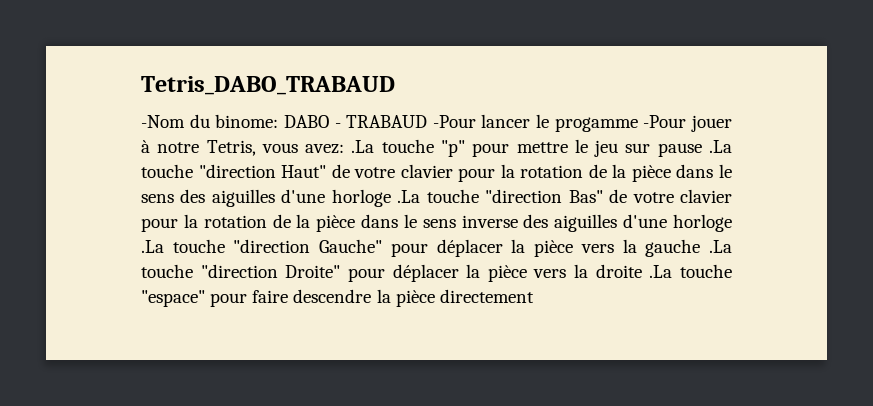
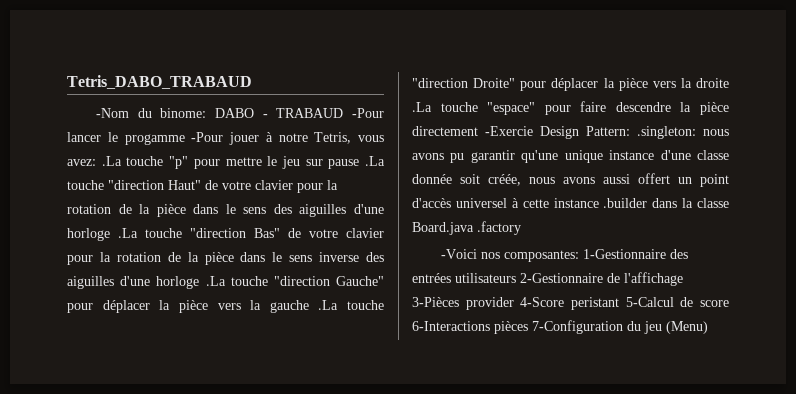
- .La touche "p" pour mettre le jeu sur pause .La touche "direction Haut" de votre clavier pour la rotation de la pièce dans le sens des aiguilles d'une horloge .La touche "direction Bas" de votre clavier pour la rotation de la pièce dans le sens inverse des aiguilles d'une horloge .La touche "direction Gauche" pour déplacer la pièce vers la gauche .La touche "direction Droite" pour déplacer la pièce vers la droite .La touche "espace" pour faire descendre la pièce directement
+ .La touche "p" pour mettre le jeu sur pause .La touche "direction Haut" de votre clavier pour la rotation de la pièce dans le sens des aiguilles d'une horloge .La touche "direction Bas" de votre clavier pour la rotation de la pièce dans le sens inverse des aiguilles d'une horloge .La touche "direction Gauche" pour déplacer la pièce vers la gauche .La touche "direction Droite" pour déplacer la pièce vers la droite .La touche "espace" pour faire descendre la pièce directement -Exercie Design Pattern: .singleton: nous avons pu garantir qu'une unique instance d'une classe donnée soit créée, nous avons aussi offert un point d'accès universel à cette instance .builder dans la classe Board.java .factory
+ -Voici nos composantes: 1-Gestionnaire des entrées utilisateurs 2-Gestionnaire de l'affichage 3-Pièces provider 4-Score peristant 5-Calcul de score 6-Interactions pièces 7-Configuration du jeu (Menu)

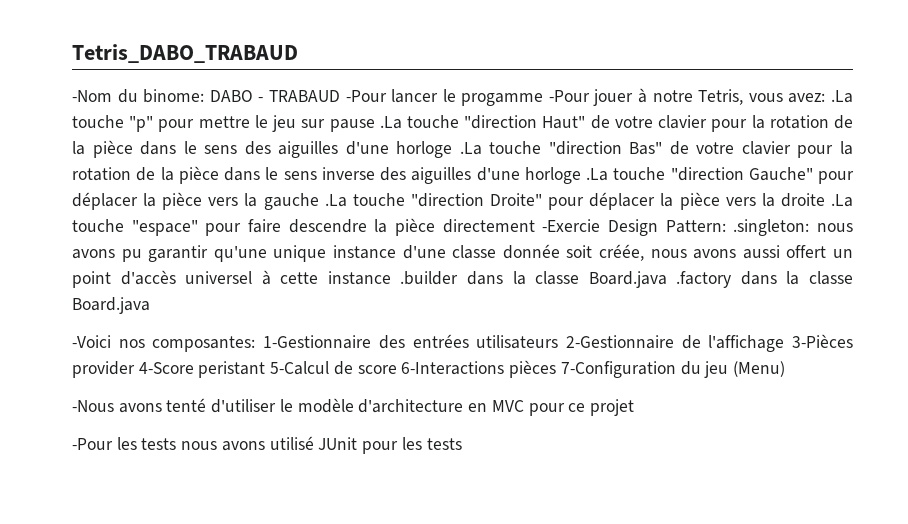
- nous avons pu garantir qu'une unique instance d'une classe donnée soit créée, nous avons aussi offert un point d'accès universel à cette instance .builder dans la classe Board.java .factory
+ nous avons pu garantir qu'une unique instance d'une classe donnée soit créée, nous avons aussi offert un point d'accès universel à cette instance .builder dans la classe Board.java .factory dans la classe Board.java
+ -Nous avons tenté d'utiliser le modèle d'architecture en MVC pour ce projet
+ -Pour les tests nous avons utilisé JUnit pour les tests

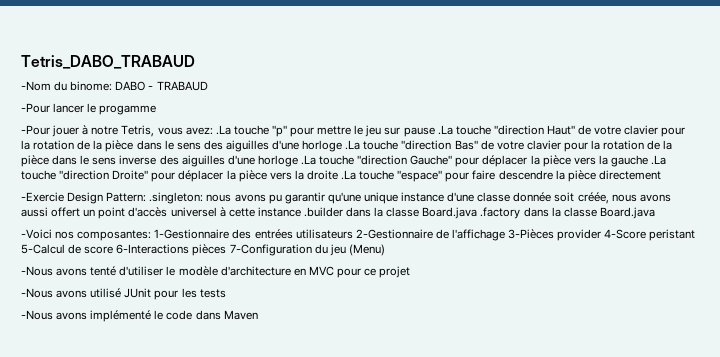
- DABO - TRABAUD -Pour lancer le progamme -Pour jouer à notre Tetris, vous avez:
+ DABO - TRABAUD
+ -Pour lancer le progamme
+ -Pour jouer à notre Tetris, vous avez:
- .La touche "p" pour mettre le jeu sur pause .La touche "direction Haut" de votre clavier pour la rotation de la pièce dans le sens des aiguilles d'une horloge .La touche "direction Bas" de votre clavier pour la rotation de la pièce dans le sens inverse des aiguilles d'une horloge .La touche "direction Gauche" pour déplacer la pièce vers la gauche .La touche "direction Droite" pour déplacer la pièce vers la droite .La touche "espace" pour faire descendre la pièce directement -Exercie Design Pattern:
+ .La touche "p" pour mettre le jeu sur pause .La touche "direction Haut" de votre clavier pour la rotation de la pièce dans le sens des aiguilles d'une horloge .La touche "direction Bas" de votre clavier pour la rotation de la pièce dans le sens inverse des aiguilles d'une horloge .La touche "direction Gauche" pour déplacer la pièce vers la gauche .La touche "direction Droite" pour déplacer la pièce vers la droite .La touche "espace" pour faire descendre la pièce directement
+ -Exercie Design Pattern:
- -Pour les tests nous avons utilisé JUnit pour les tests
+ -Nous avons utilisé JUnit pour les tests
+ -Nous avons implémenté le code dans Maven

